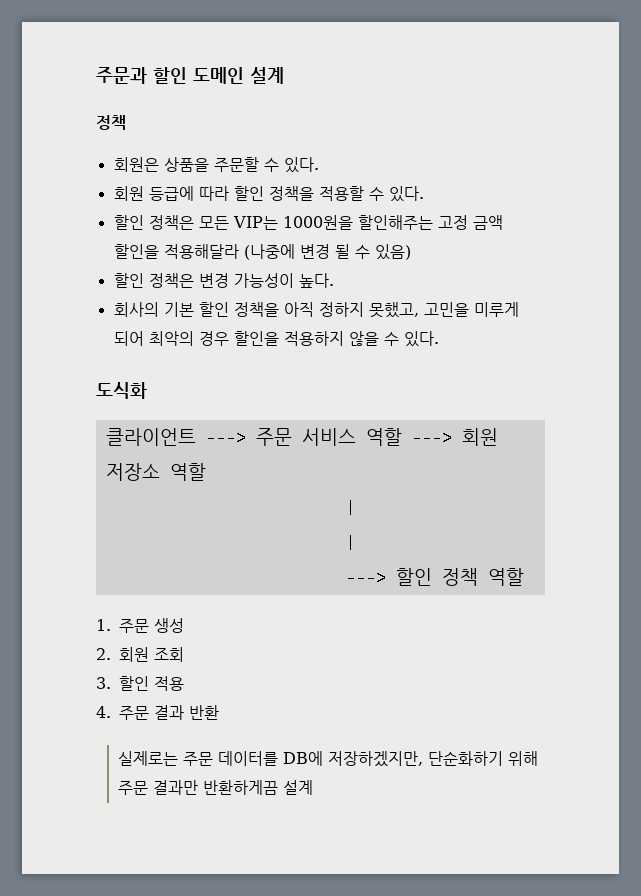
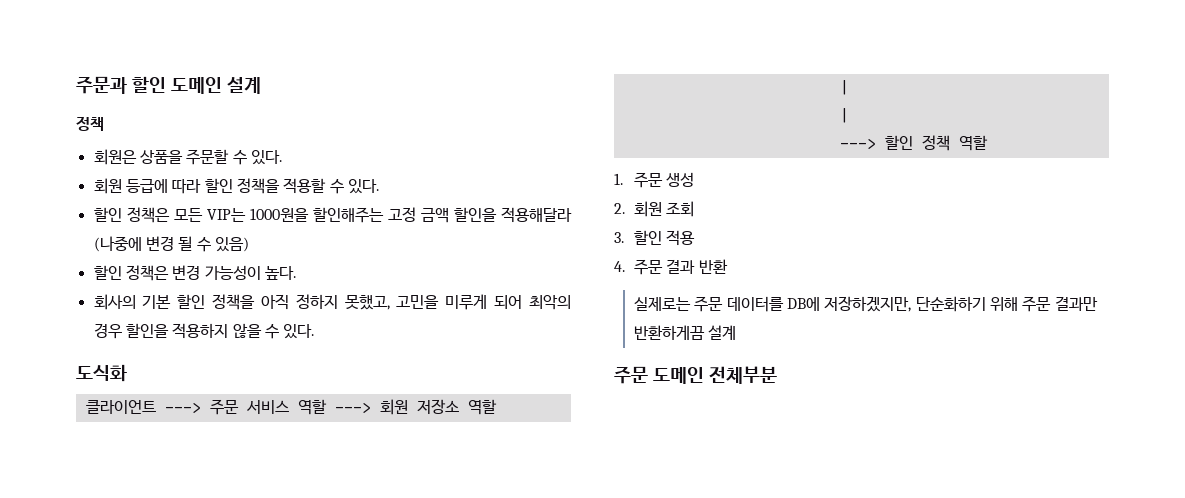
+ 주문 도메인 전체부분

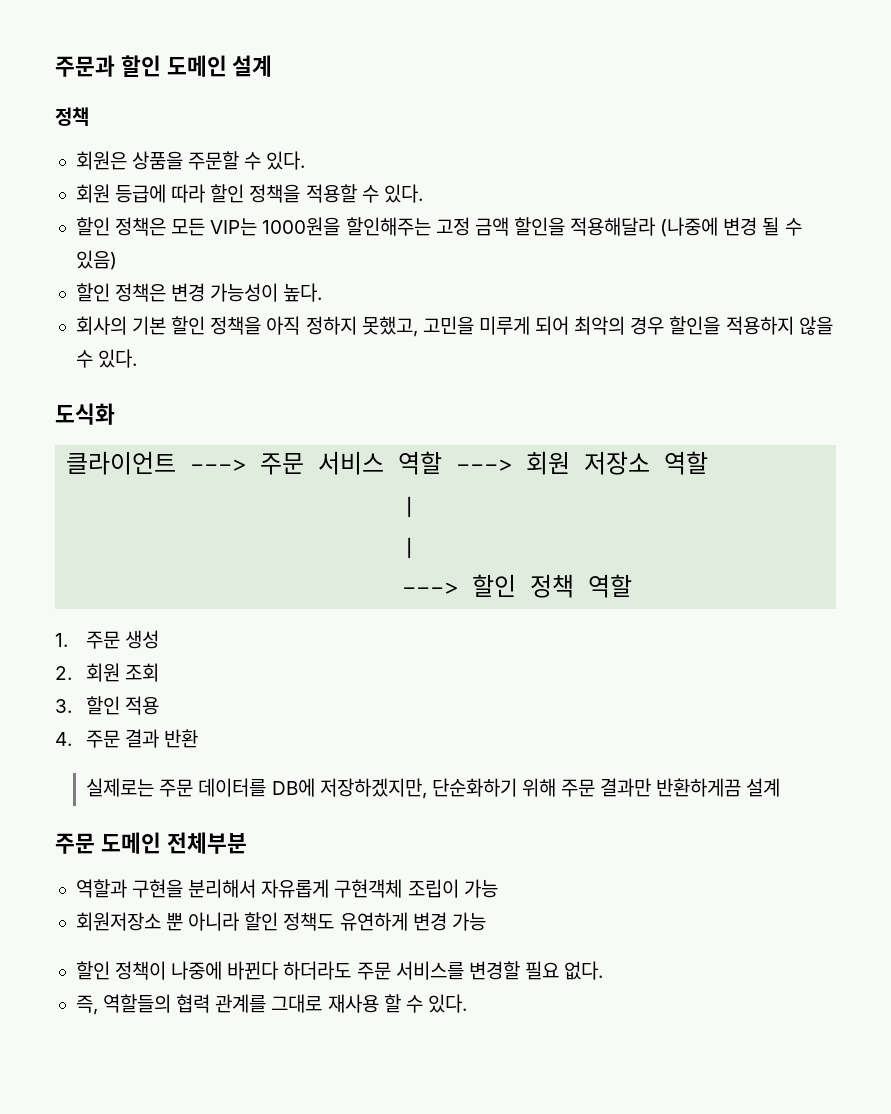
+ 역할과 구현을 분리해서 자유롭게 구현객체 조립이 가능
+ 회원저장소 뿐 아니라 할인 정책도 유연하게 변경 가능
+ 할인 정책이 나중에 바뀐다 하더라도 주문 서비스를 변경할 필요 없다.
+ 즉, 역할들의 협력 관계를 그대로 재사용 할 수 있다.

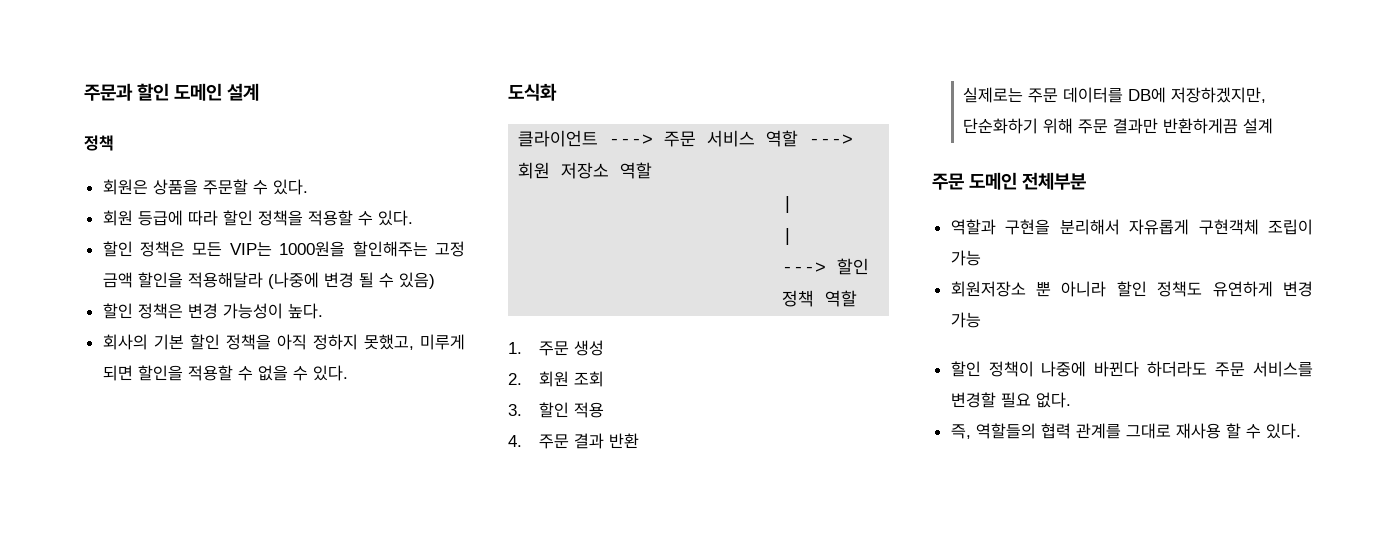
- 회사의 기본 할인 정책을 아직 정하지 못했고, 고민을 미루게 되어 최악의 경우 할인을 적용하지 않을 수 있다.
+ 회사의 기본 할인 정책을 아직 정하지 못했고, 미루게 되면 할인을 적용할 수 없을 수 있다.

